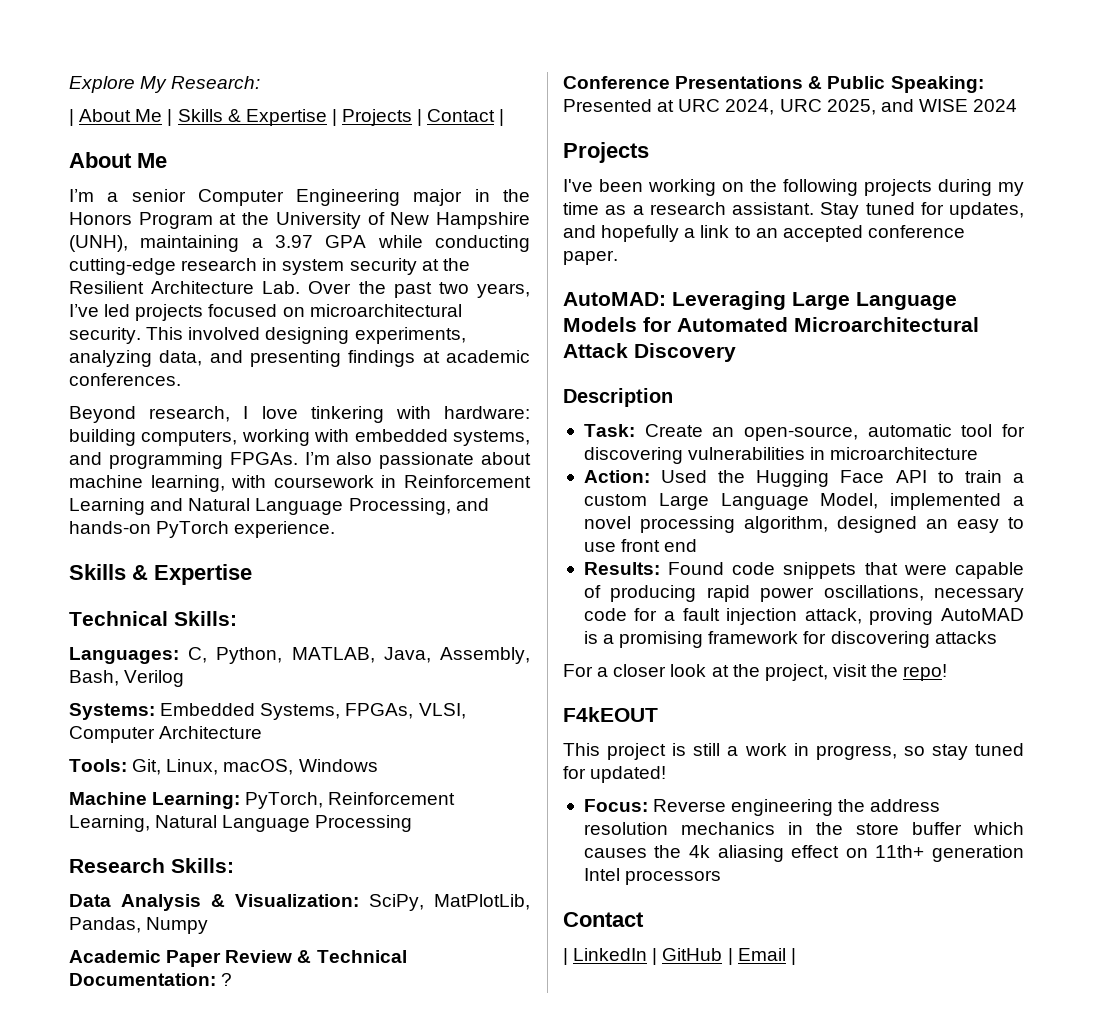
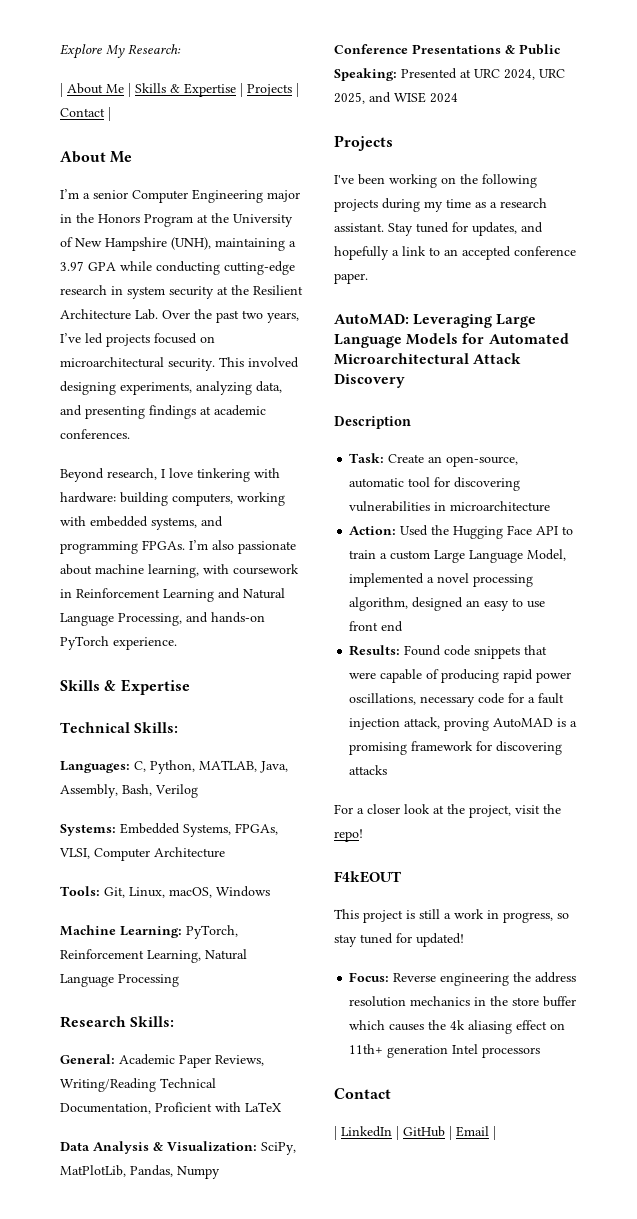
+ General: Academic Paper Reviews, Writing/Reading Technical Documentation, Proficient with LaTeX
- Academic Paper Review & Technical Documentation: ?

